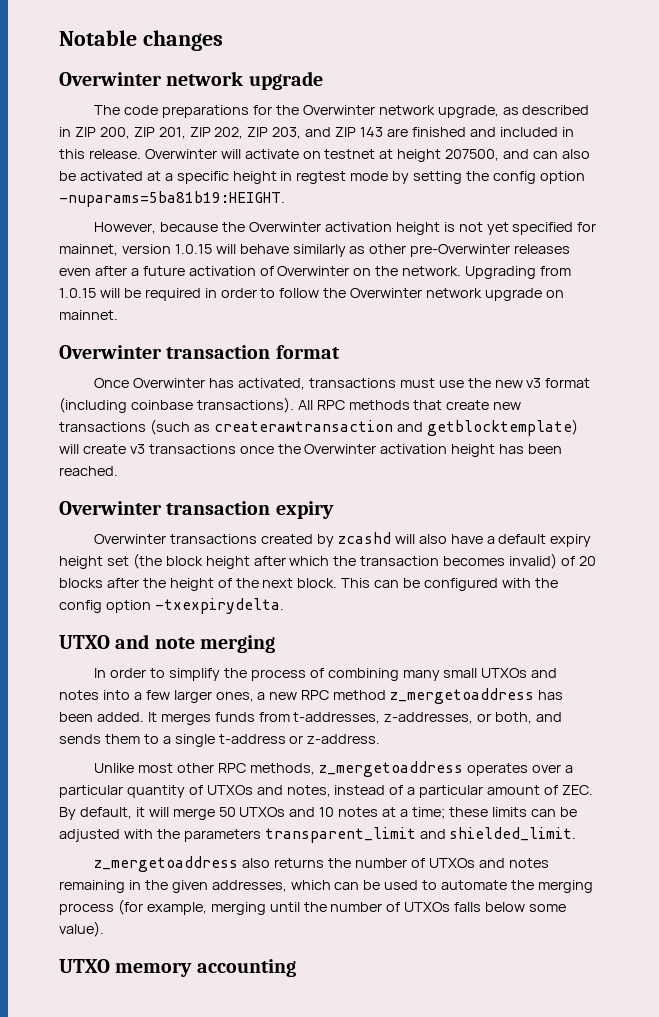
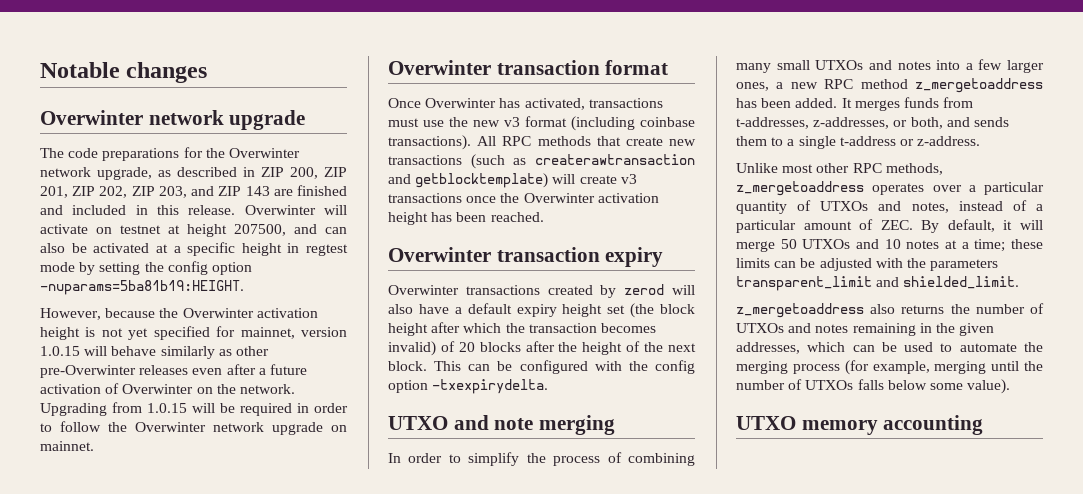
- Overwinter transactions created by zcashd will also have a default expiry height set (the block height after which the transaction becomes invalid) of 20 blocks after the height of the next block.
+ Overwinter transactions created by zerod will also have a default expiry height set (the block height after which the transaction becomes invalid) of 20 blocks after the height of the next block.

